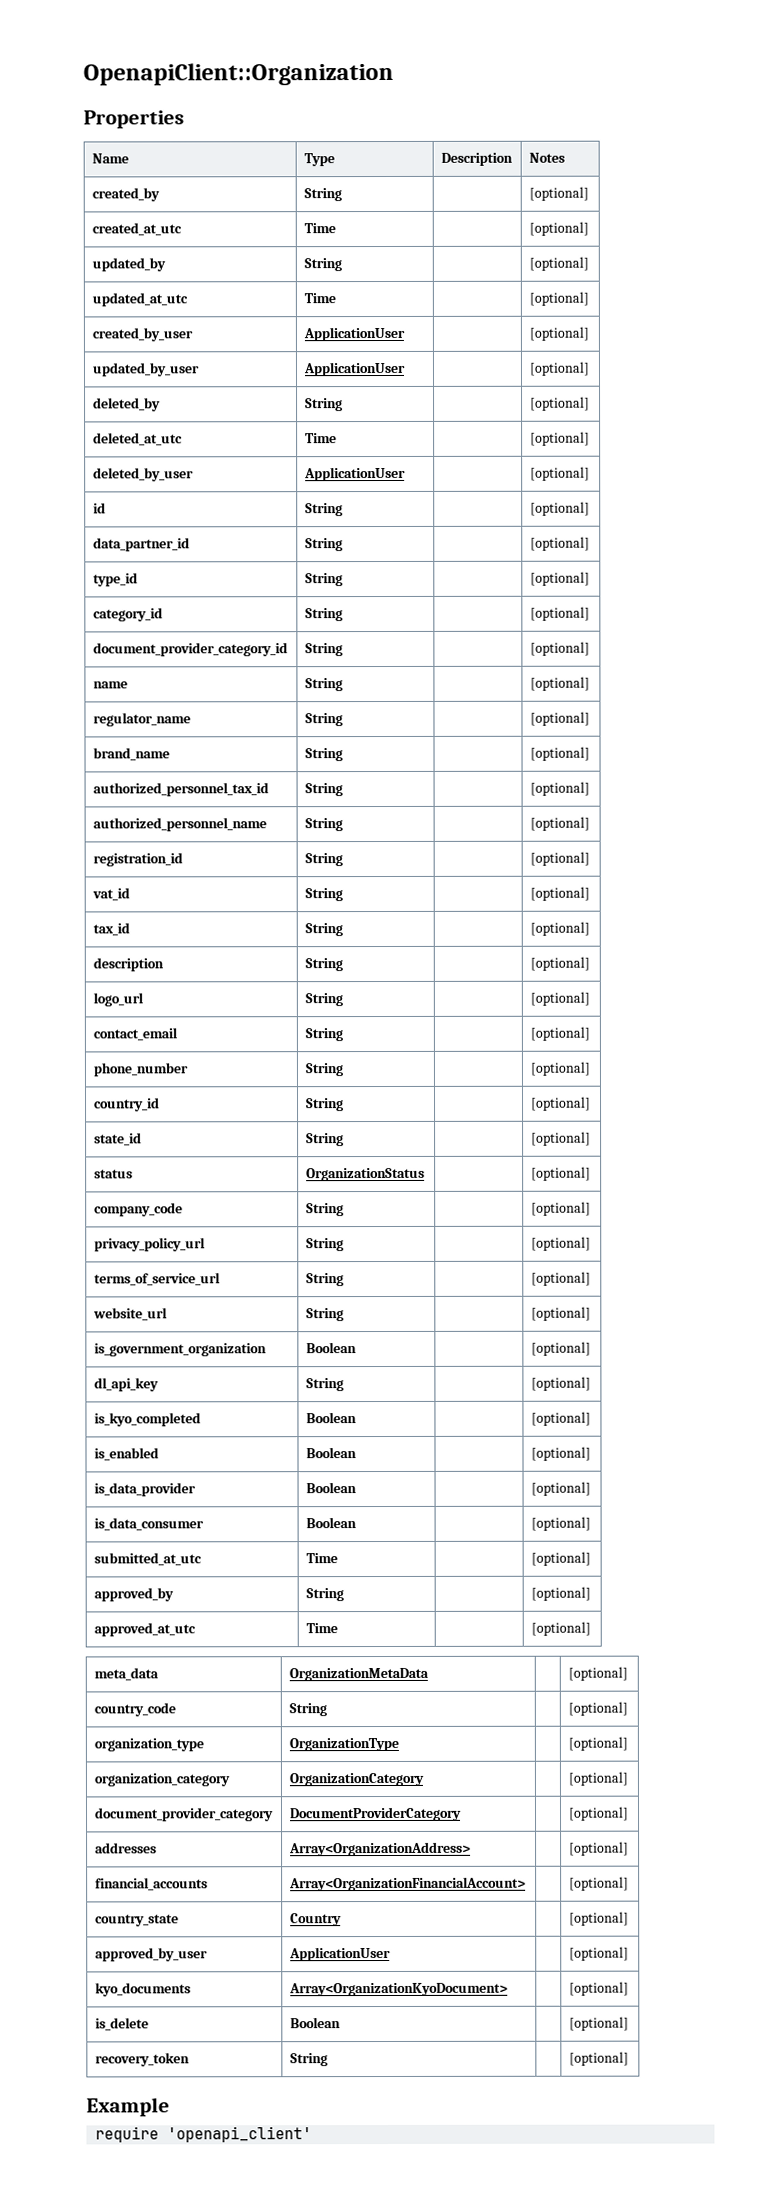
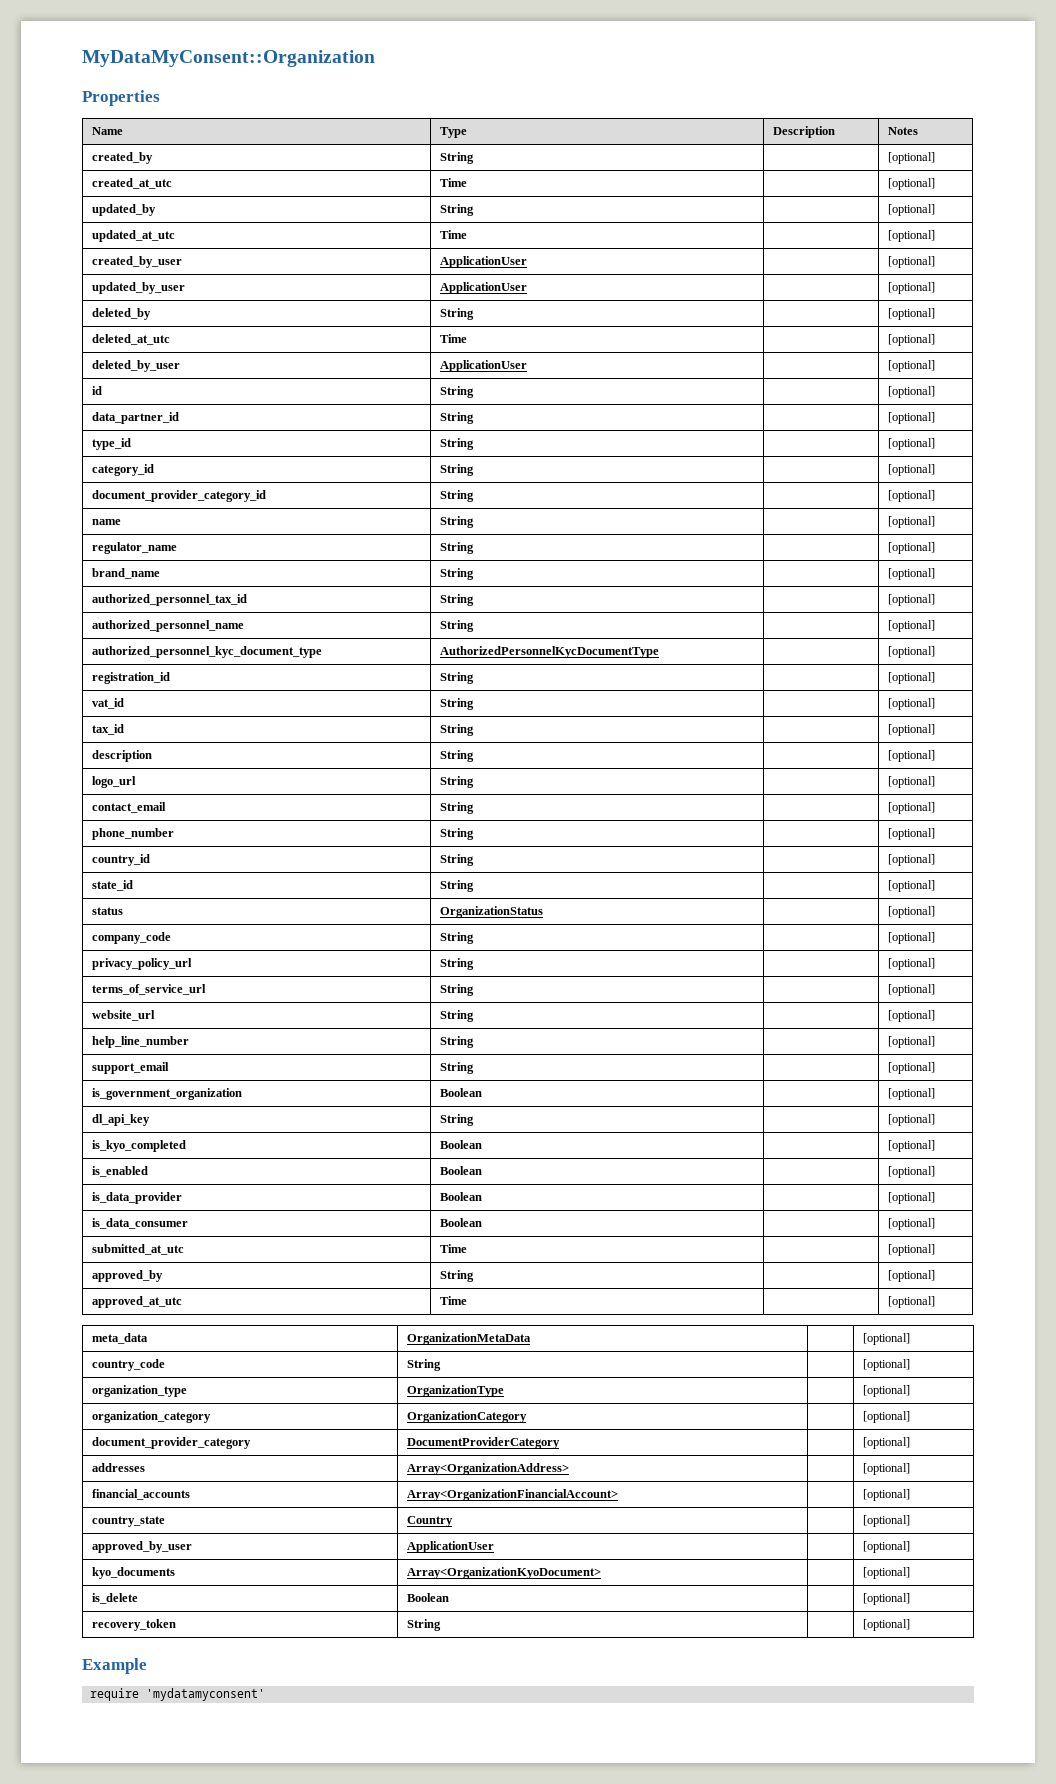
- OpenapiClient::Organization
+ MyDataMyConsent::Organization
+ authorized_personnel_kyc_document_type | AuthorizedPersonnelKycDocumentType | | [optional]
+ help_line_number | String | | [optional]
+ support_email | String | | [optional]
- require 'openapi_client'
+ require 'mydatamyconsent'

